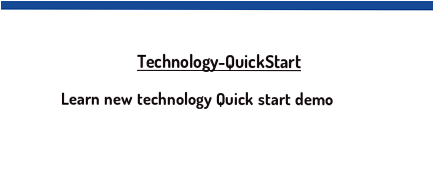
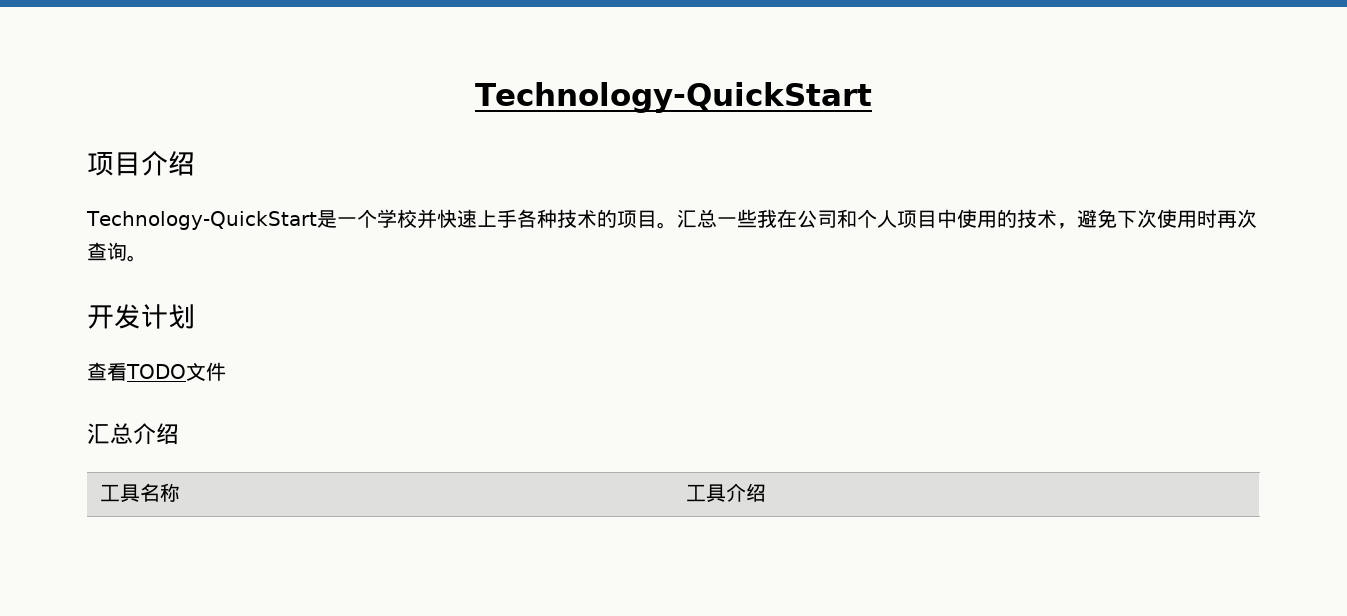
- Learn new technology Quick start demo
+ 项目介绍
+ Technology-QuickStart是一个学校并快速上手各种技术的项目。汇总一些我在公司和个人项目中使用的技术，避免下次使用时再次查询。
+ 开发计划
+ 查看TODO文件
+ 汇总介绍
+ 工具名称 | 工具介绍

